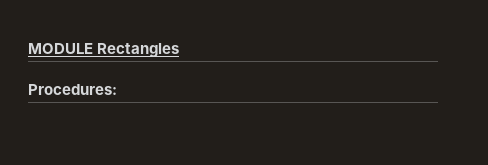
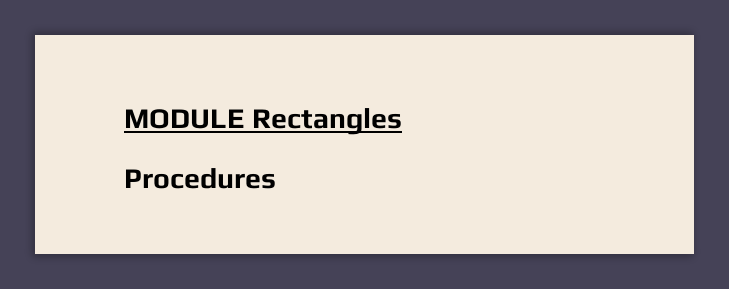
- Procedures:
+ Procedures

